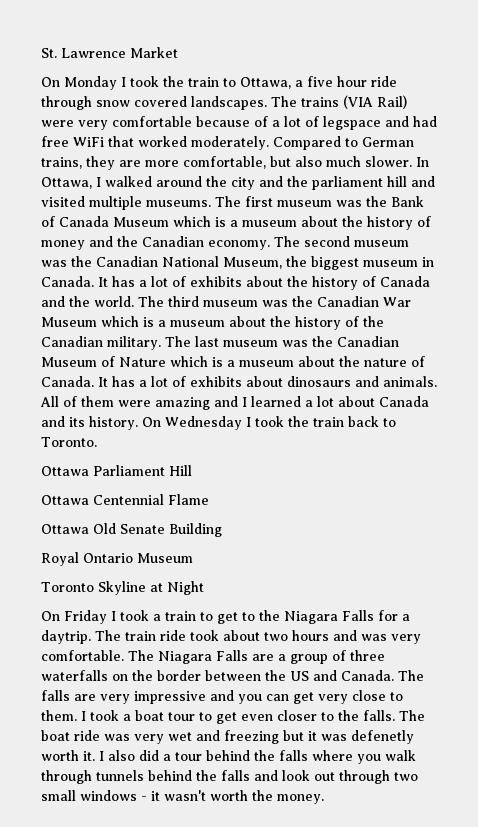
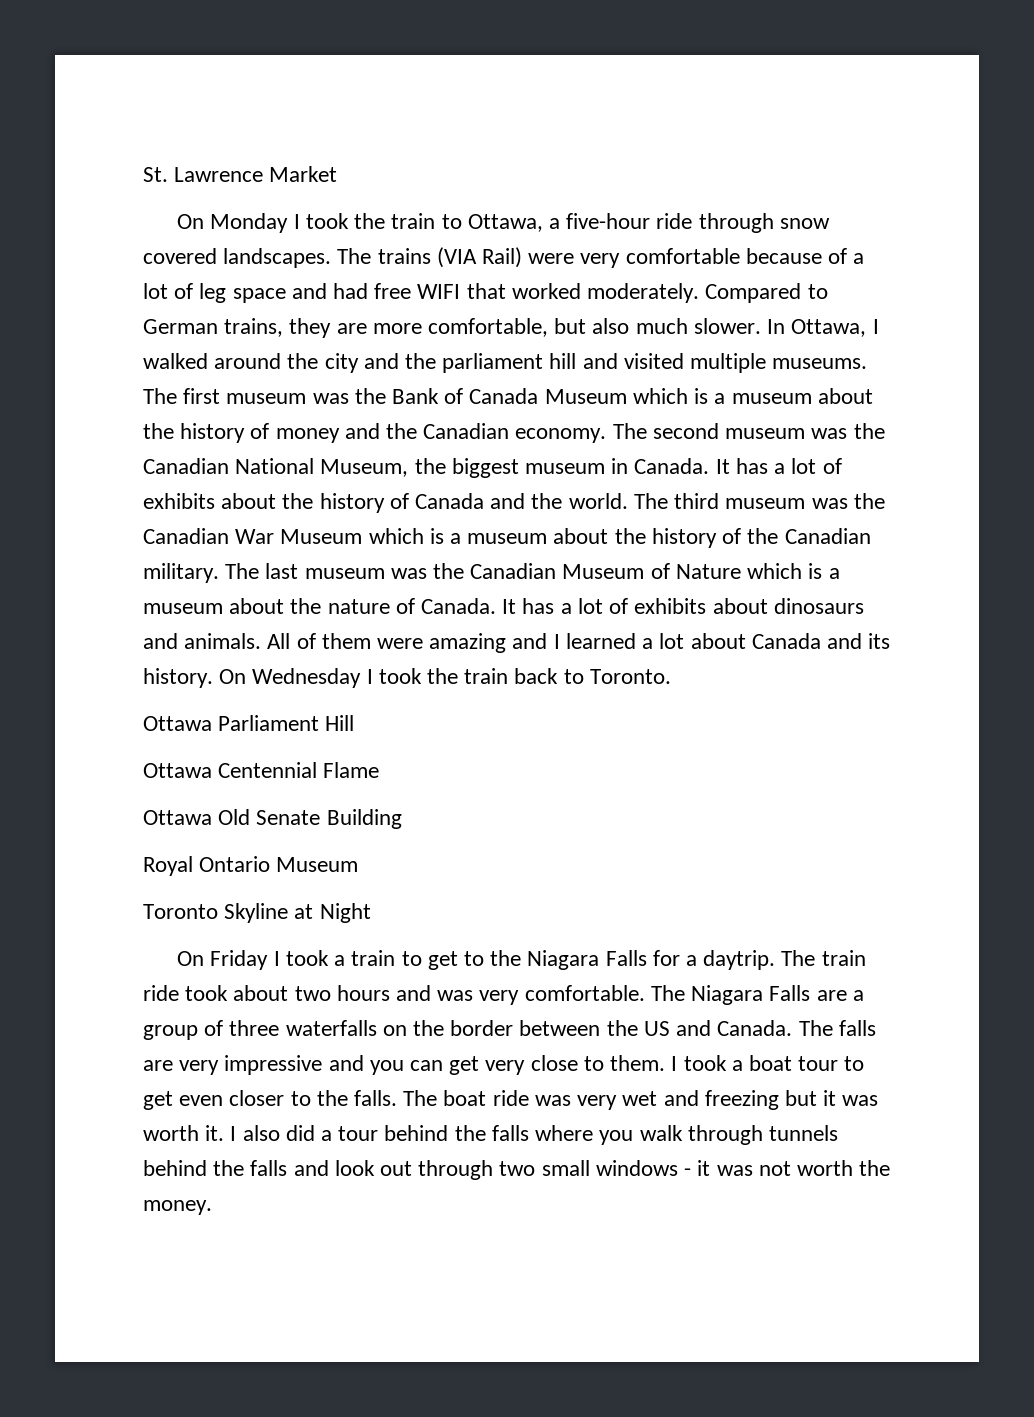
- On Monday I took the train to Ottawa, a five hour ride through snow covered landscapes.
+ On Monday I took the train to Ottawa, a five-hour ride through snow covered landscapes.
- The trains (VIA Rail) were very comfortable because of a lot of legspace and had free WiFi that worked moderately.
+ The trains (VIA Rail) were very comfortable because of a lot of leg space and had free WIFI that worked moderately.
- The boat ride was very wet and freezing but it was defenetly worth it.
+ The boat ride was very wet and freezing but it was worth it.
- I also did a tour behind the falls where you walk through tunnels behind the falls and look out through two small windows - it wasn't worth the money.
+ I also did a tour behind the falls where you walk through tunnels behind the falls and look out through two small windows - it was not worth the money.

